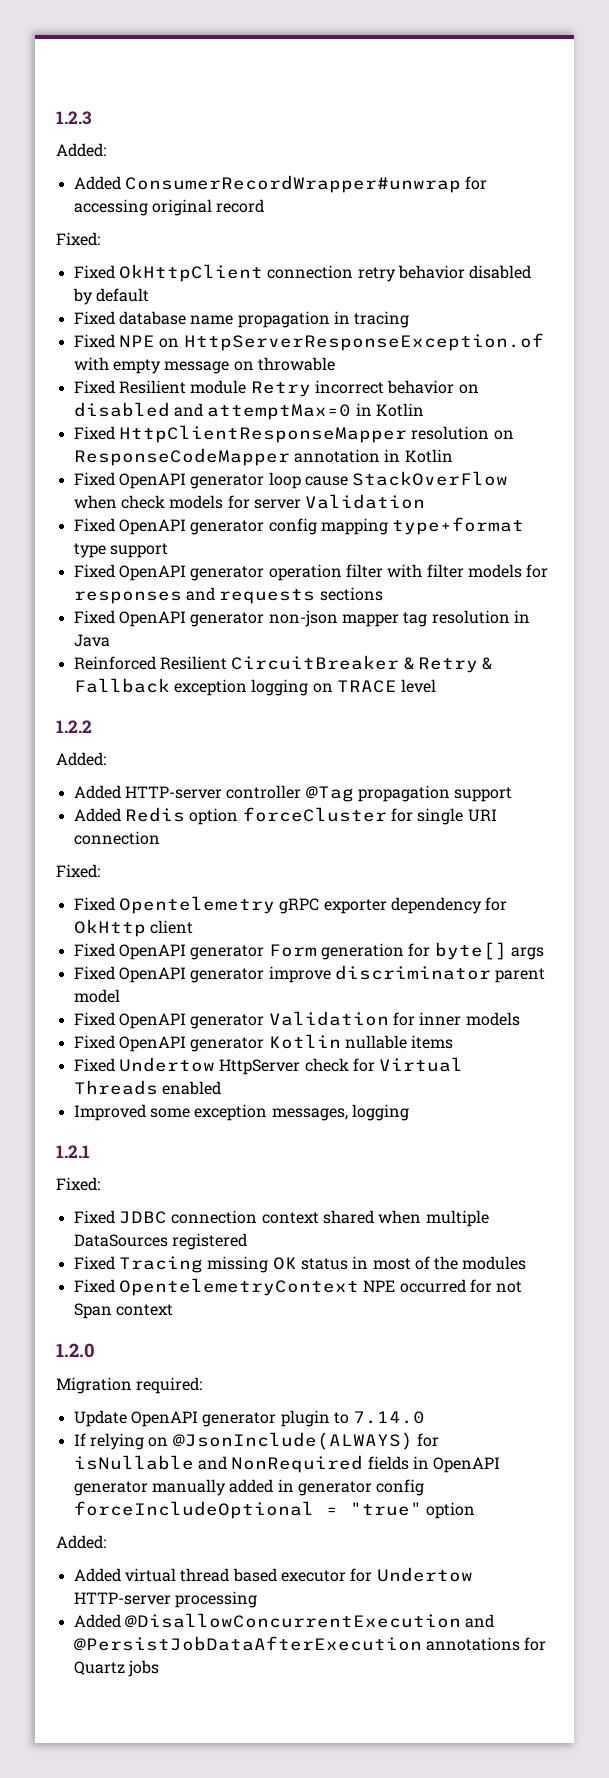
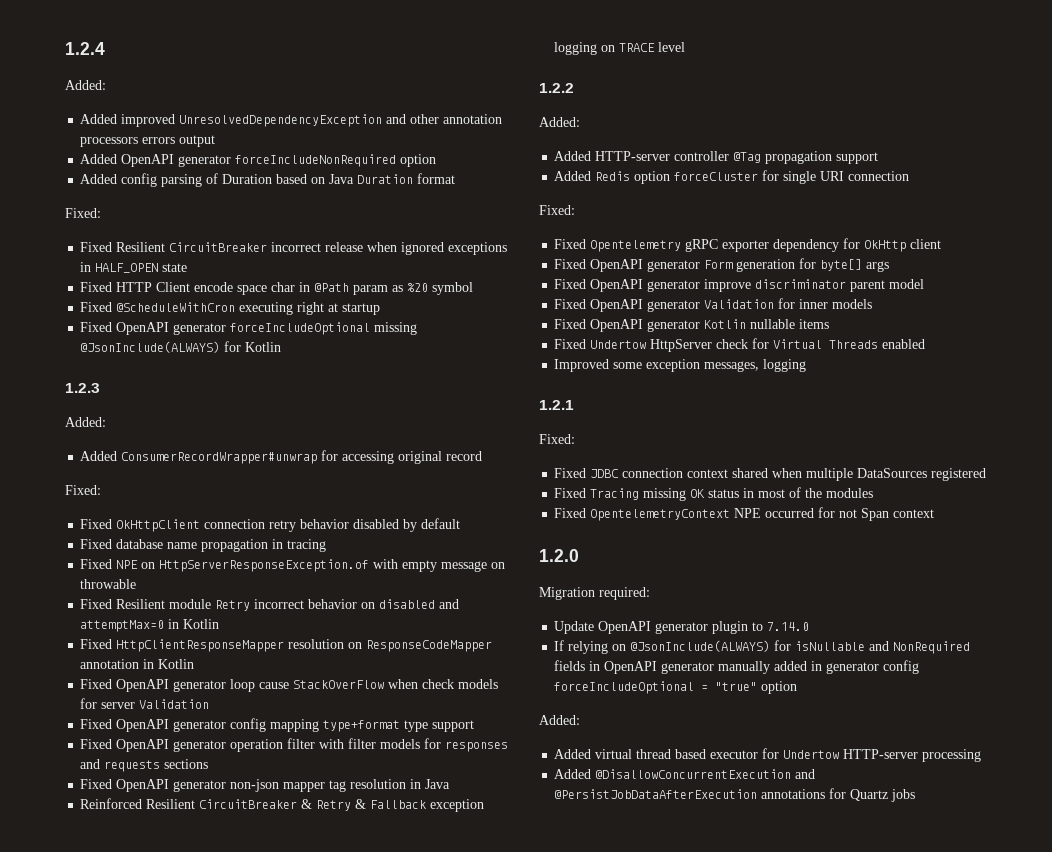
+ 1.2.4
+ Added:
+ Added improved UnresolvedDependencyException and other annotation processors errors output
+ Added OpenAPI generator forceIncludeNonRequired option
+ Added config parsing of Duration based on Java Duration format
+ Fixed:
+ Fixed Resilient CircuitBreaker incorrect release when ignored exceptions in HALF_OPEN state
+ Fixed HTTP Client encode space char in @Path param as %20 symbol
+ Fixed @ScheduleWithCron executing right at startup
+ Fixed OpenAPI generator forceIncludeOptional missing @JsonInclude(ALWAYS) for Kotlin

